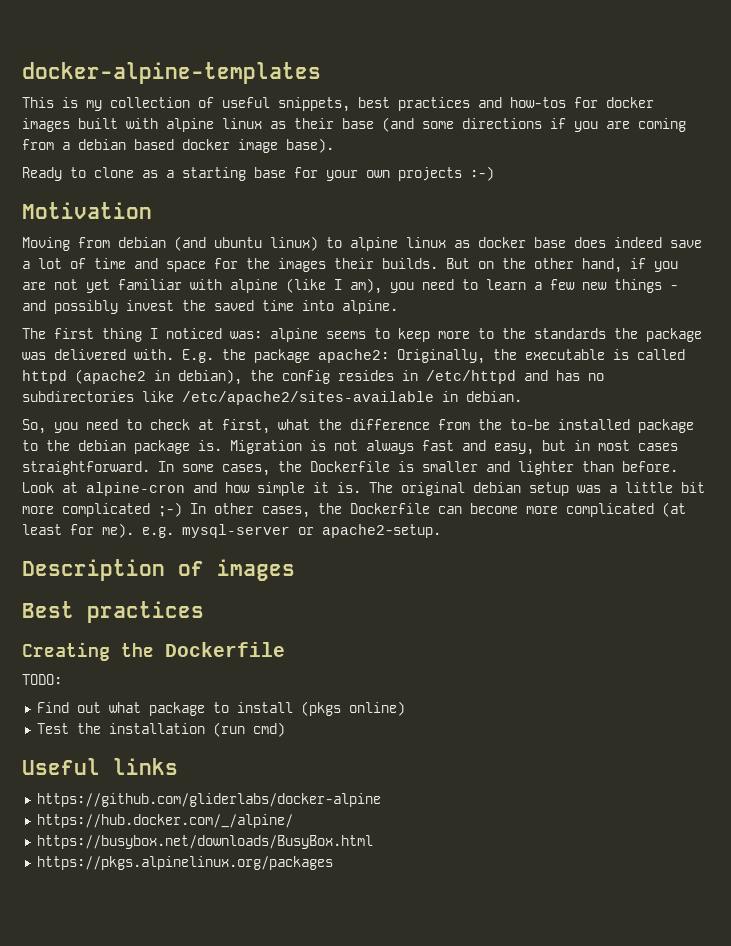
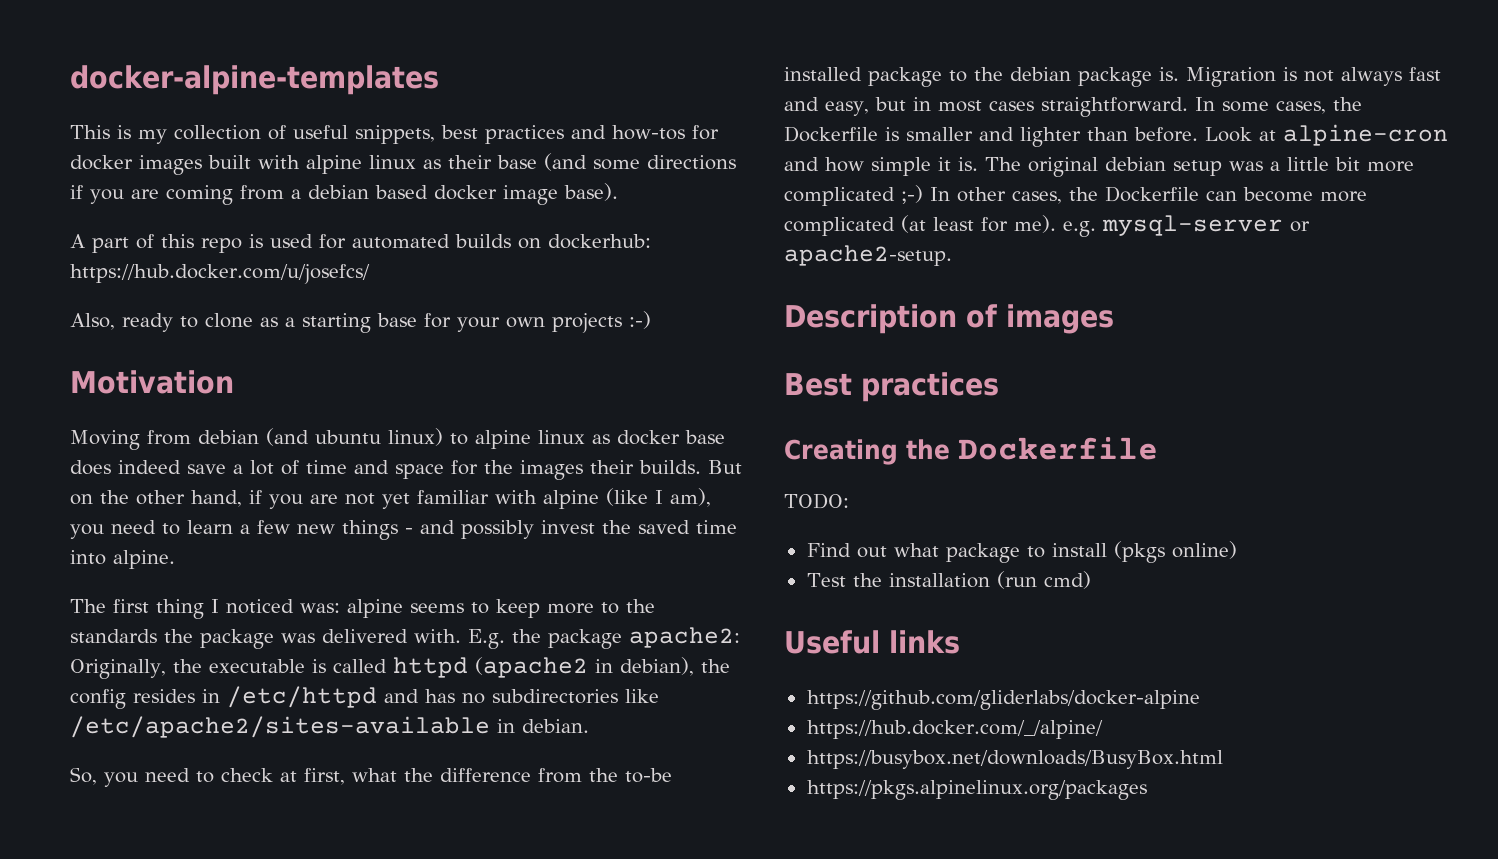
- Ready to clone as a starting base for your own projects :-)
+ A part of this repo is used for automated builds on dockerhub: https://hub.docker.com/u/josefcs/
+ Also, ready to clone as a starting base for your own projects :-)

